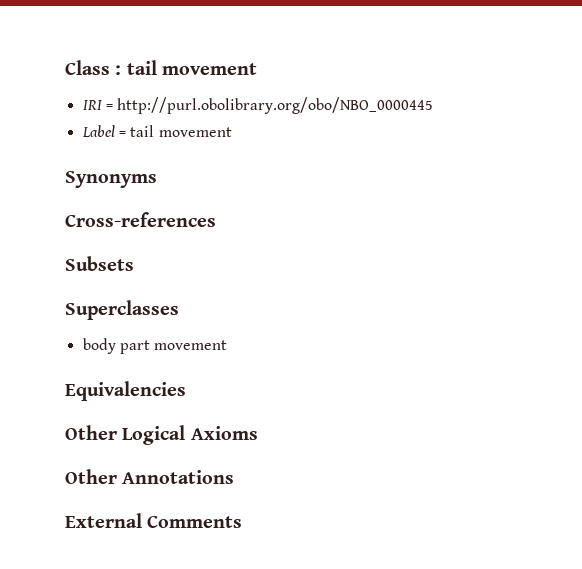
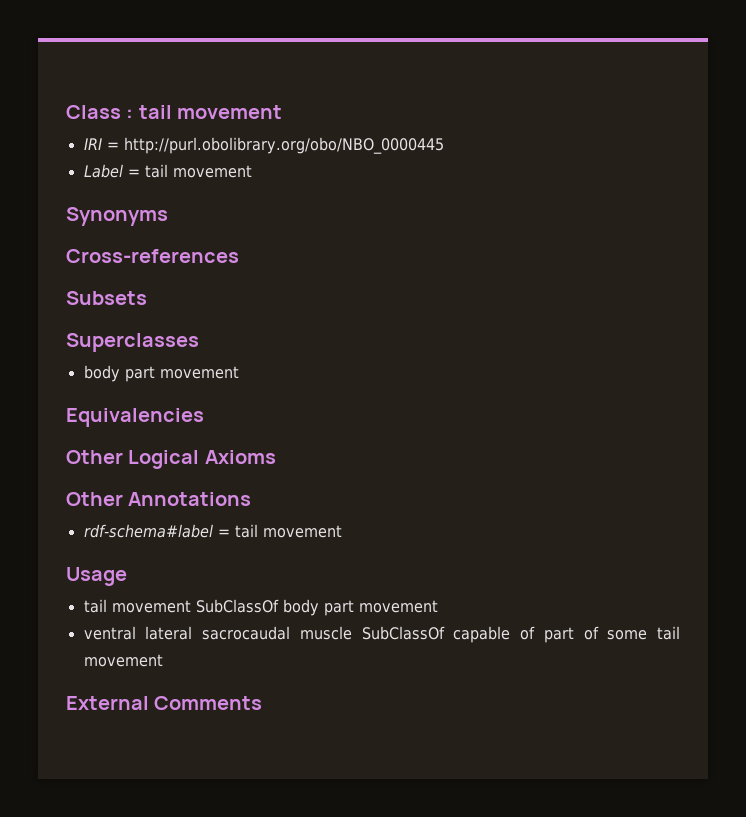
+ rdf-schema#label = tail movement
+ Usage
+ tail movement SubClassOf body part movement
+ ventral lateral sacrocaudal muscle SubClassOf capable of part of some tail movement

